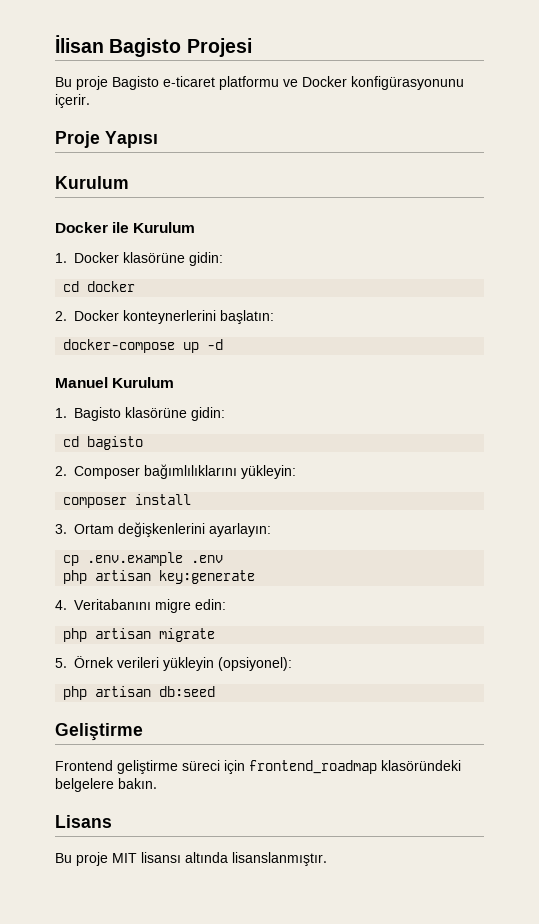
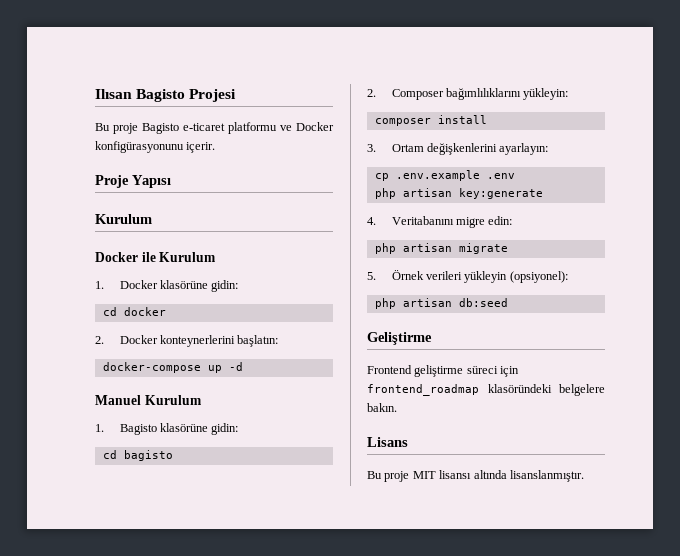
- İlisan Bagisto Projesi
+ Ilısan Bagisto Projesi

